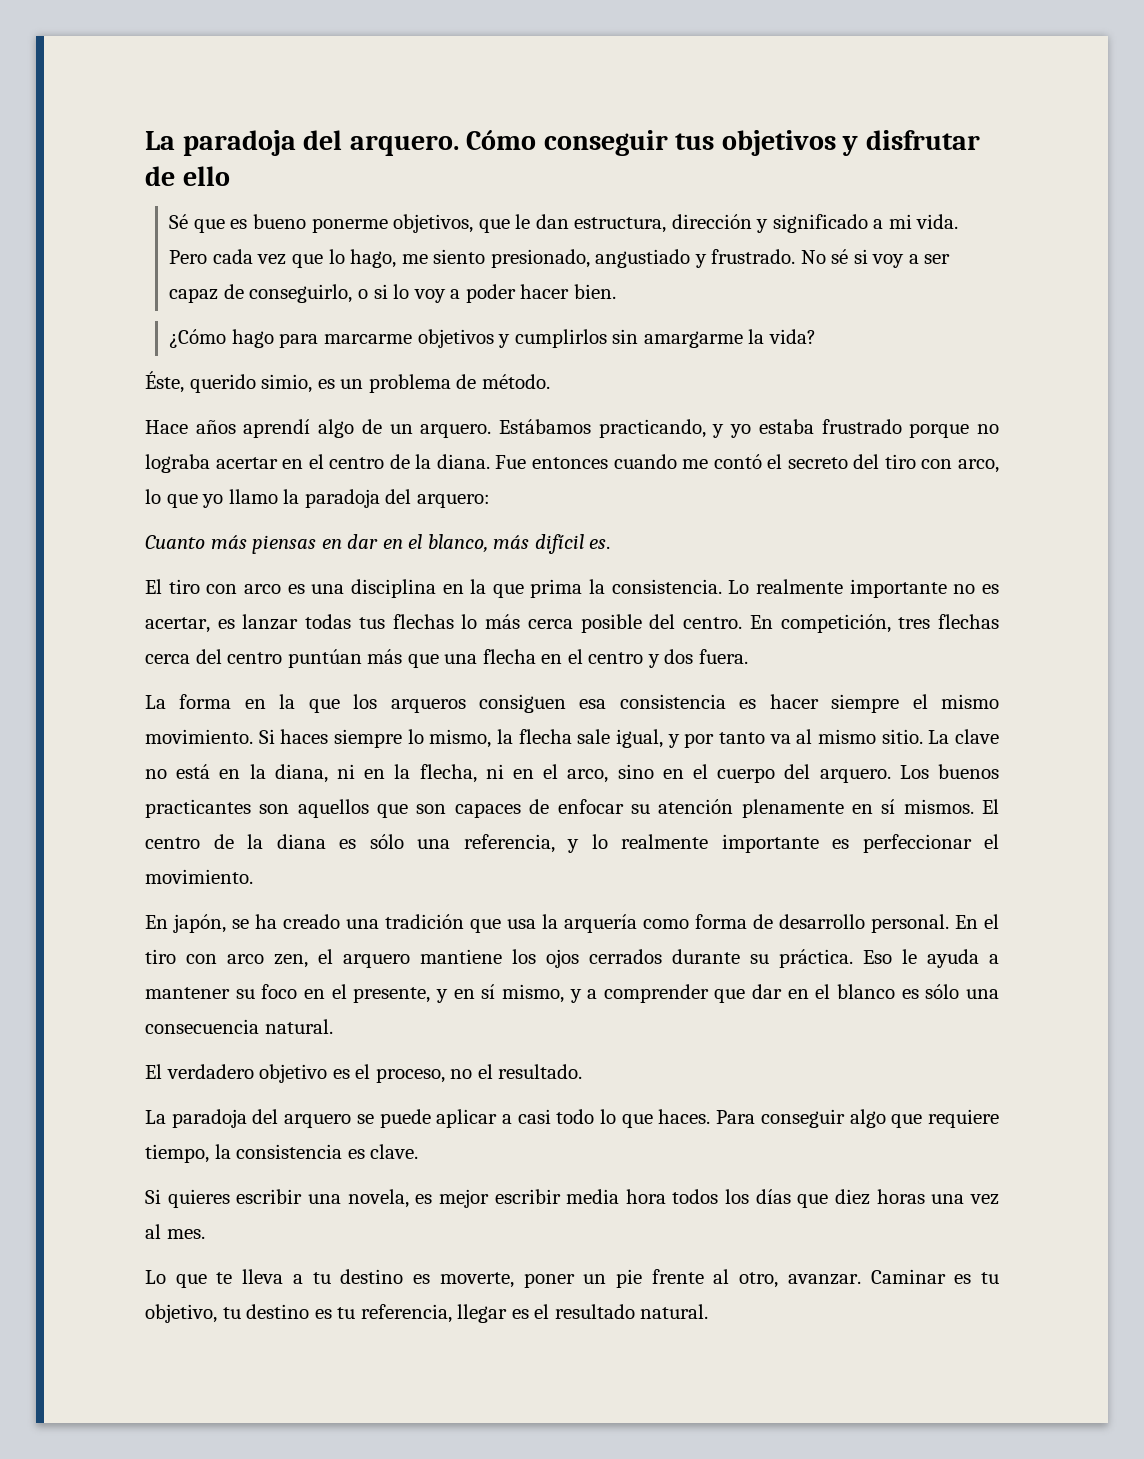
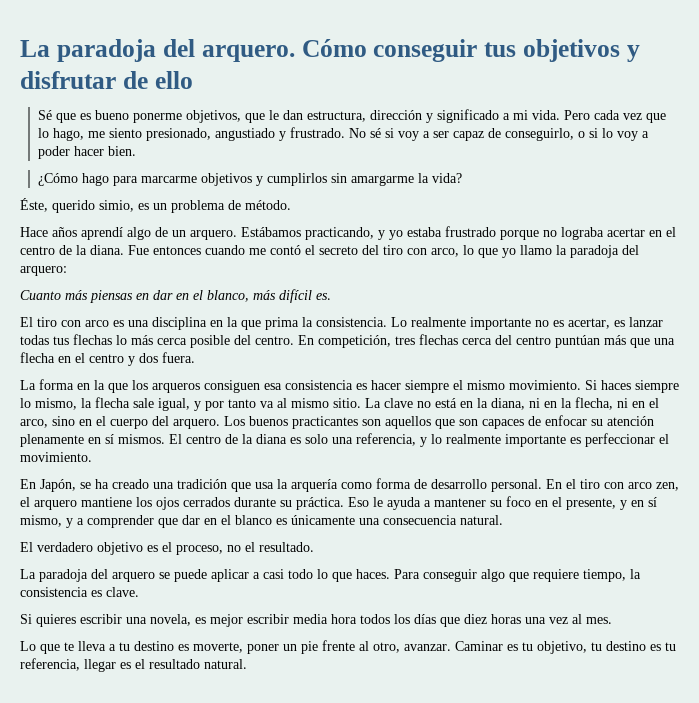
- El centro de la diana es sólo una referencia, y lo realmente importante es perfeccionar el movimiento.
+ El centro de la diana es solo una referencia, y lo realmente importante es perfeccionar el movimiento.
- En japón, se ha creado una tradición que usa la arquería como forma de desarrollo personal.
+ En Japón, se ha creado una tradición que usa la arquería como forma de desarrollo personal.
- Eso le ayuda a mantener su foco en el presente, y en sí mismo, y a comprender que dar en el blanco es sólo una consecuencia natural.
+ Eso le ayuda a mantener su foco en el presente, y en sí mismo, y a comprender que dar en el blanco es únicamente una consecuencia natural.

